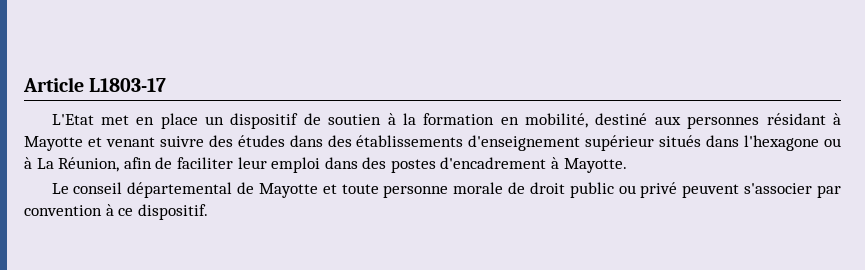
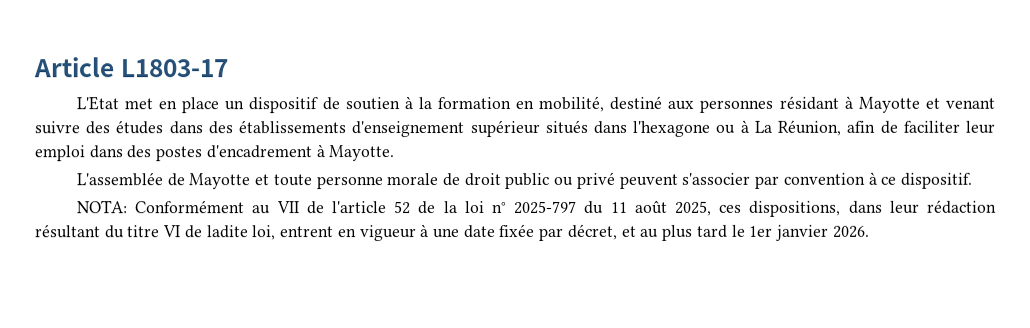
- Le conseil départemental de Mayotte et toute personne morale de droit public ou privé peuvent s'associer par convention à ce dispositif.
+ L'assemblée de Mayotte et toute personne morale de droit public ou privé peuvent s'associer par convention à ce dispositif.
+ NOTA: Conformément au VII de l'article 52 de la loi n° 2025-797 du 11 août 2025, ces dispositions, dans leur rédaction résultant du titre VI de ladite loi, entrent en vigueur à une date fixée par décret, et au plus tard le 1er janvier 2026.

